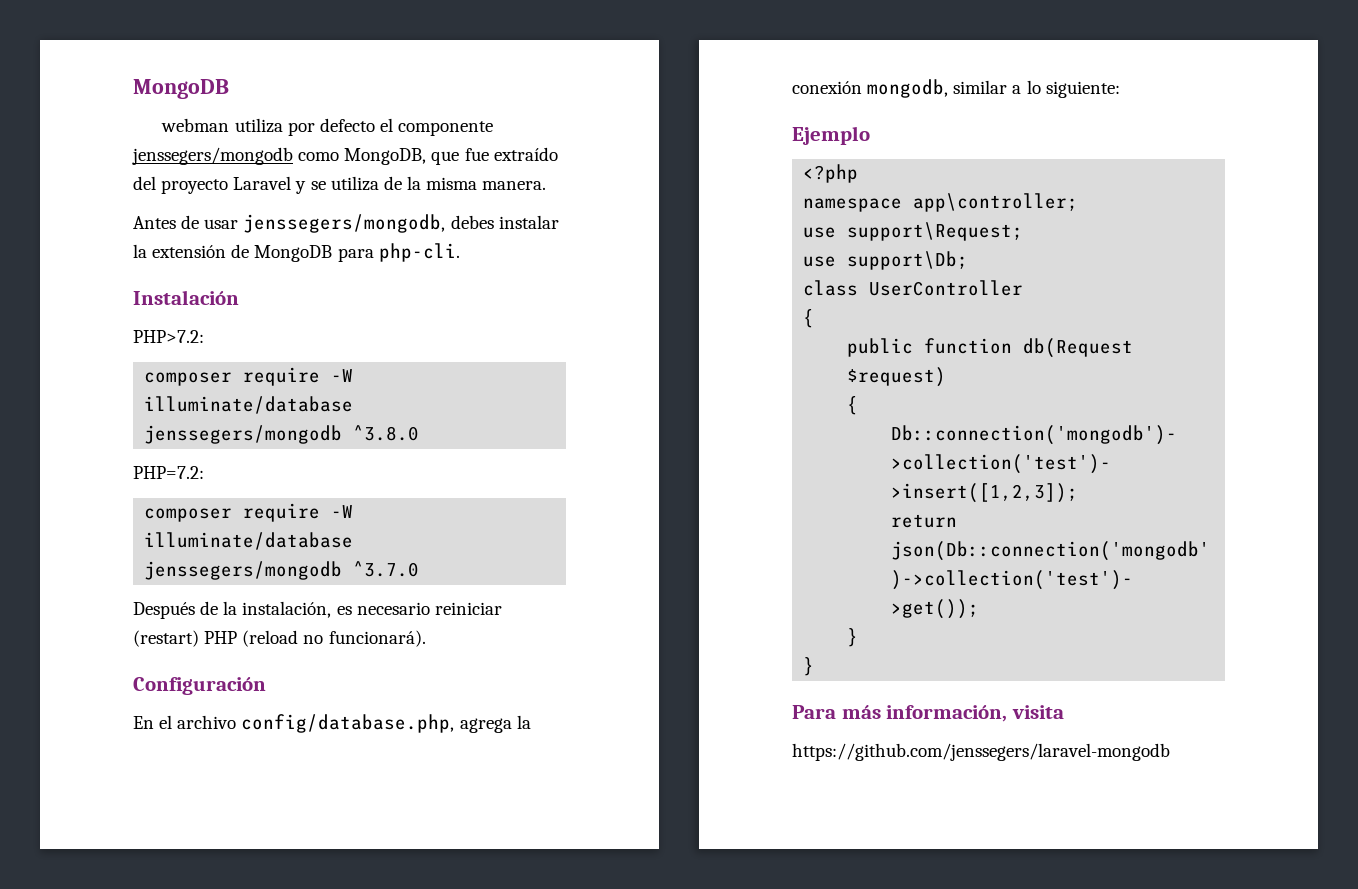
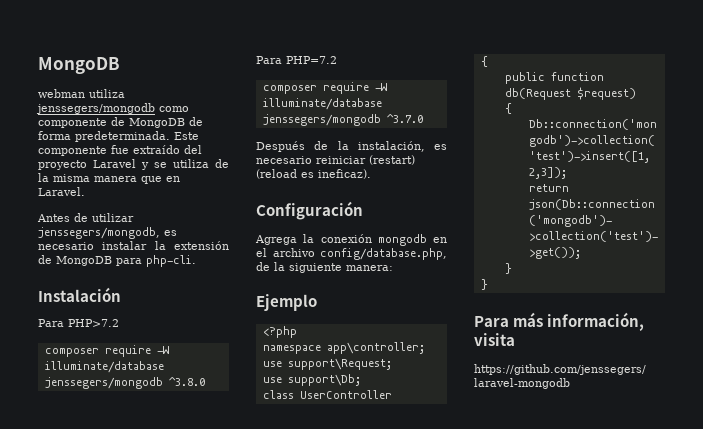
- webman utiliza por defecto el componente jenssegers/mongodb como MongoDB, que fue extraído del proyecto Laravel y se utiliza de la misma manera.
- Antes de usar jenssegers/mongodb, debes instalar la extensión de MongoDB para php-cli.
+ webman utiliza jenssegers/mongodb como componente de MongoDB de forma predeterminada. Este componente fue extraído del proyecto Laravel y se utiliza de la misma manera que en Laravel.
+ Antes de utilizar jenssegers/mongodb, es necesario instalar la extensión de MongoDB para php-cli.
- PHP>7.2:
+ Para PHP>7.2
- PHP=7.2:
+ Para PHP=7.2
- Después de la instalación, es necesario reiniciar (restart) PHP (reload no funcionará).
+ Después de la instalación, es necesario reiniciar (restart) (reload es ineficaz).
  Configuración
- En el archivo config/database.php, agrega la conexión mongodb, similar a lo siguiente:
+ Agrega la conexión mongodb en el archivo config/database.php, de la siguiente manera:

